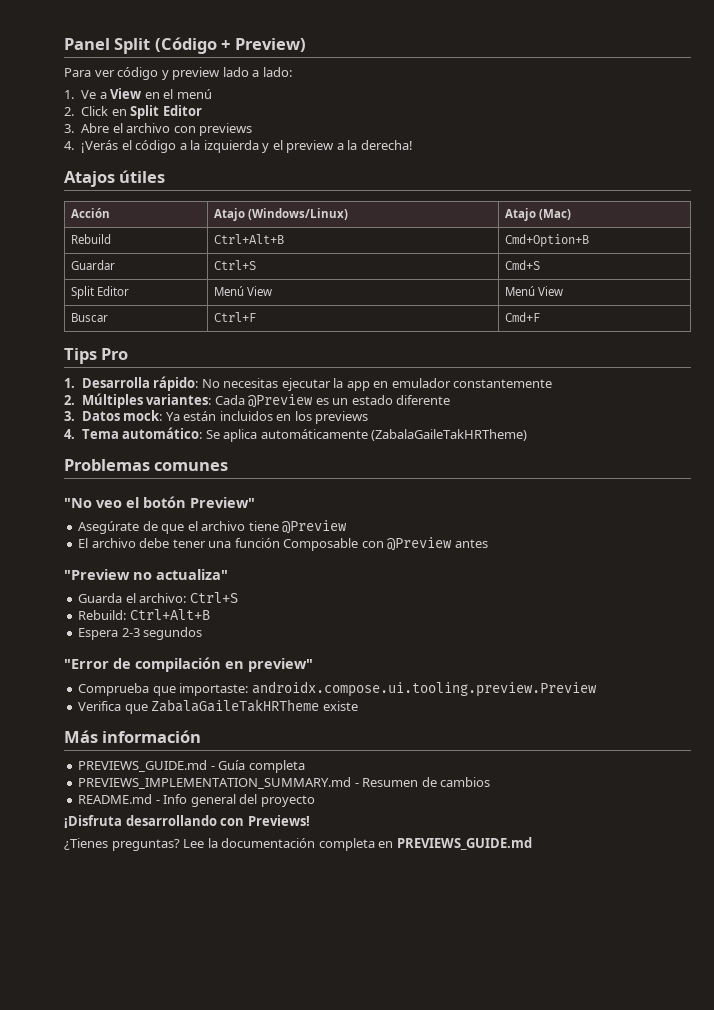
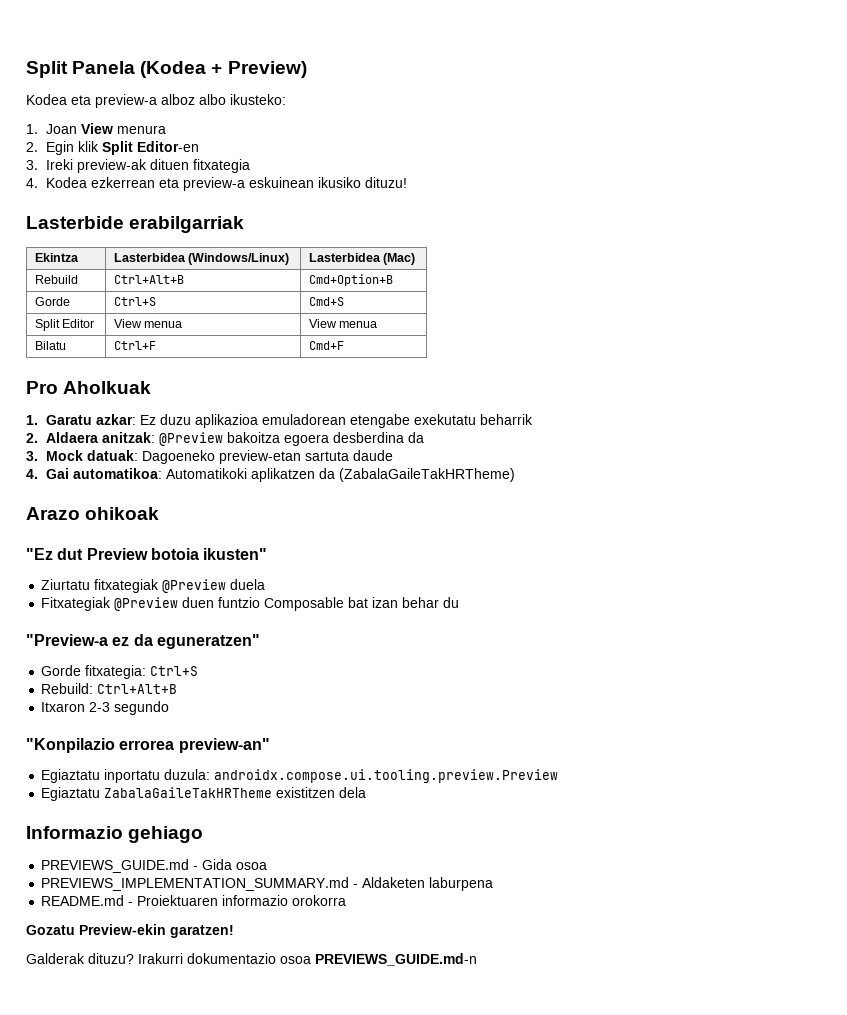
- Panel Split (Código + Preview)
+ Split Panela (Kodea + Preview)
- Para ver código y preview lado a lado:
- 1. Ve a View en el menú
- 2. Click en Split Editor
- 3. Abre el archivo con previews
- 4. ¡Verás el código a la izquierda y el preview a la derecha!
- Atajos útiles
- Acción | Atajo (Windows/Linux) | Atajo (Mac)
+ Kodea eta preview-a alboz albo ikusteko:
+ 1. Joan View menura
+ 2. Egin klik Split Editor-en
+ 3. Ireki preview-ak dituen fitxategia
+ 4. Kodea ezkerrean eta preview-a eskuinean ikusiko dituzu!
+ Lasterbide erabilgarriak
+ Ekintza | Lasterbidea (Windows/Linux) | Lasterbidea (Mac)
- Guardar | Ctrl+S | Cmd+S
+ Gorde | Ctrl+S | Cmd+S
- Split Editor | Menú View | Menú View
- Buscar | Ctrl+F | Cmd+F
+ Split Editor | View menua | View menua
+ Bilatu | Ctrl+F | Cmd+F
- Tips Pro
- 1. Desarrolla rápido: No necesitas ejecutar la app en emulador constantemente
- 2. Múltiples variantes: Cada @Preview es un estado diferente
- 3. Datos mock: Ya están incluidos en los previews
- 4. Tema automático: Se aplica automáticamente (ZabalaGaileTakHRTheme)
- Problemas comunes
- "No veo el botón Preview"
- Asegúrate de que el archivo tiene @Preview
- El archivo debe tener una función Composable con @Preview antes
- "Preview no actualiza"
- Guarda el archivo: Ctrl+S
+ Pro Aholkuak
+ 1. Garatu azkar: Ez duzu aplikazioa emuladorean etengabe exekutatu beharrik
+ 2. Aldaera anitzak: @Preview bakoitza egoera desberdina da
+ 3. Mock datuak: Dagoeneko preview-etan sartuta daude
+ 4. Gai automatikoa: Automatikoki aplikatzen da (ZabalaGaileTakHRTheme)
+ Arazo ohikoak
+ "Ez dut Preview botoia ikusten"
+ Ziurtatu fitxategiak @Preview duela
+ Fitxategiak @Preview duen funtzio Composable bat izan behar du
+ "Preview-a ez da eguneratzen"
+ Gorde fitxategia: Ctrl+S
  Rebuild: Ctrl+Alt+B
- Espera 2-3 segundos
- "Error de compilación en preview"
- Comprueba que importaste: androidx.compose.ui.tooling.preview.Preview
- Verifica que ZabalaGaileTakHRTheme existe
- Más información
+ Itxaron 2-3 segundo
+ "Konpilazio errorea preview-an"
+ Egiaztatu inportatu duzula: androidx.compose.ui.tooling.preview.Preview
+ Egiaztatu ZabalaGaileTakHRTheme existitzen dela
+ Informazio gehiago
- PREVIEWS_GUIDE.md - Guía completa
+ PREVIEWS_GUIDE.md - Gida osoa
- PREVIEWS_IMPLEMENTATION_SUMMARY.md - Resumen de cambios
+ PREVIEWS_IMPLEMENTATION_SUMMARY.md - Aldaketen laburpena
- README.md - Info general del proyecto
- ¡Disfruta desarrollando con Previews!
- ¿Tienes preguntas? Lee la documentación completa en PREVIEWS_GUIDE.md
+ README.md - Proiektuaren informazio orokorra
+ Gozatu Preview-ekin garatzen!
+ Galderak dituzu? Irakurri dokumentazio osoa PREVIEWS_GUIDE.md-n

